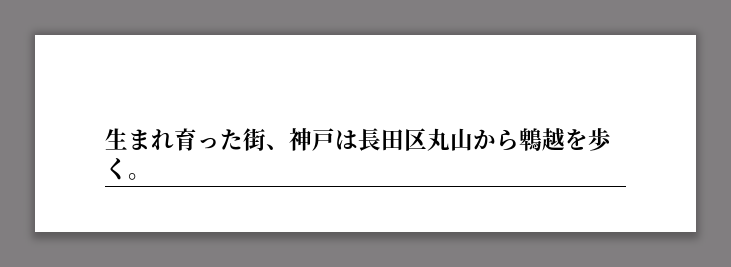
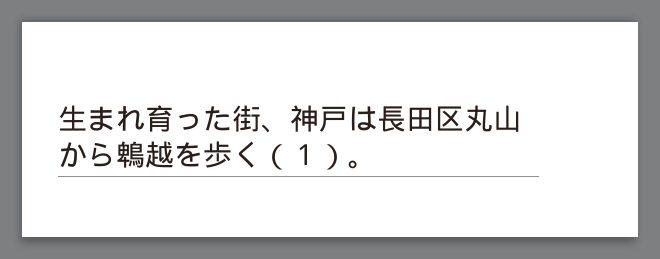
- 生まれ育った街、神戸は長田区丸山から鵯越を歩く。
+ 生まれ育った街、神戸は長田区丸山から鵯越を歩く（１）。

